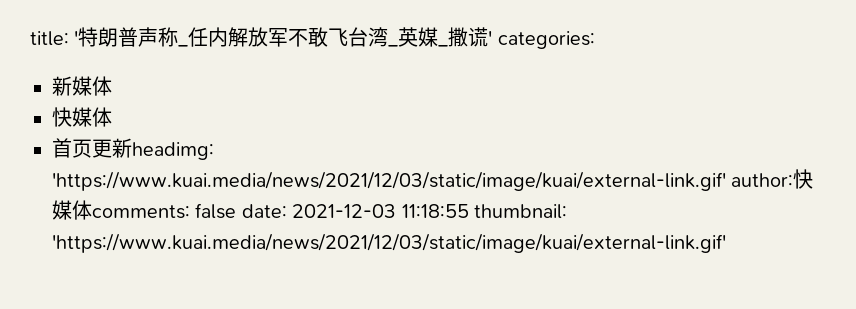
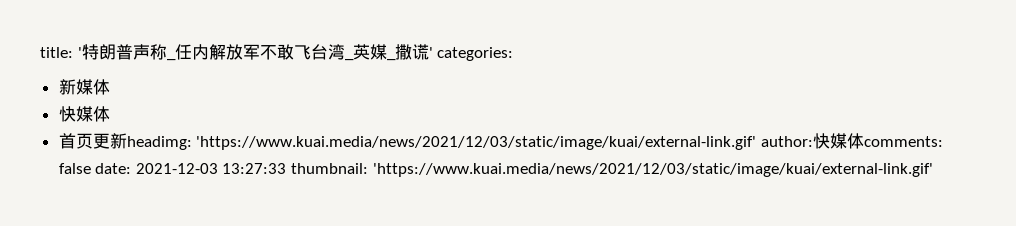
- 首页更新headimg: 'https://www.kuai.media/news/2021/12/03/static/image/kuai/external-link.gif' author:快媒体comments: false date: 2021-12-03 11:18:55 thumbnail: 'https://www.kuai.media/news/2021/12/03/static/image/kuai/external-link.gif'
+ 首页更新headimg: 'https://www.kuai.media/news/2021/12/03/static/image/kuai/external-link.gif' author:快媒体comments: false date: 2021-12-03 13:27:33 thumbnail: 'https://www.kuai.media/news/2021/12/03/static/image/kuai/external-link.gif'

